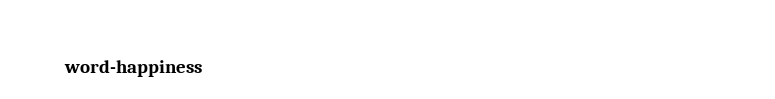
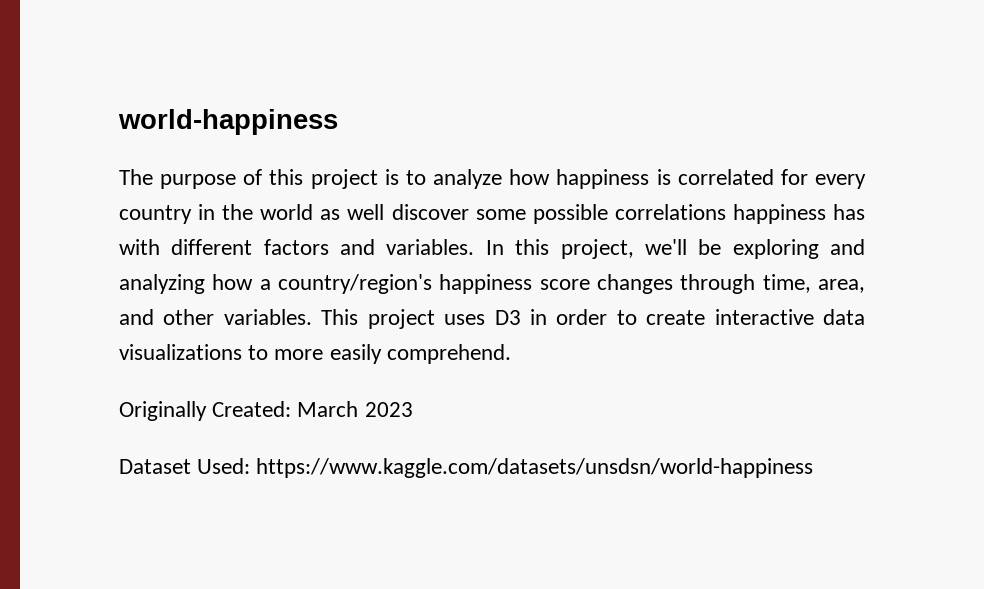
- word-happiness
+ world-happiness
+ The purpose of this project is to analyze how happiness is correlated for every country in the world as well discover some possible correlations happiness has with different factors and variables. In this project, we'll be exploring and analyzing how a country/region's happiness score changes through time, area, and other variables. This project uses D3 in order to create interactive data visualizations to more easily comprehend.
+ Originally Created: March 2023
+ Dataset Used: https://www.kaggle.com/datasets/unsdsn/world-happiness

